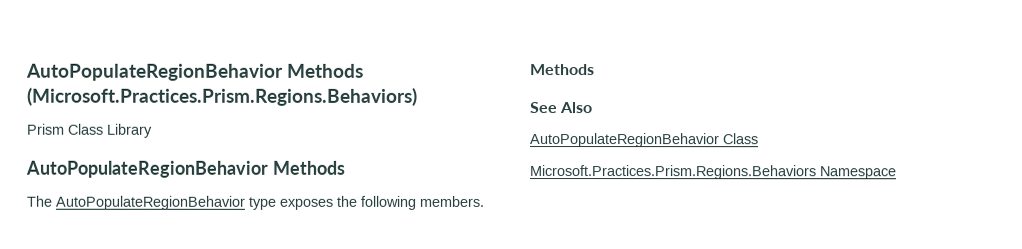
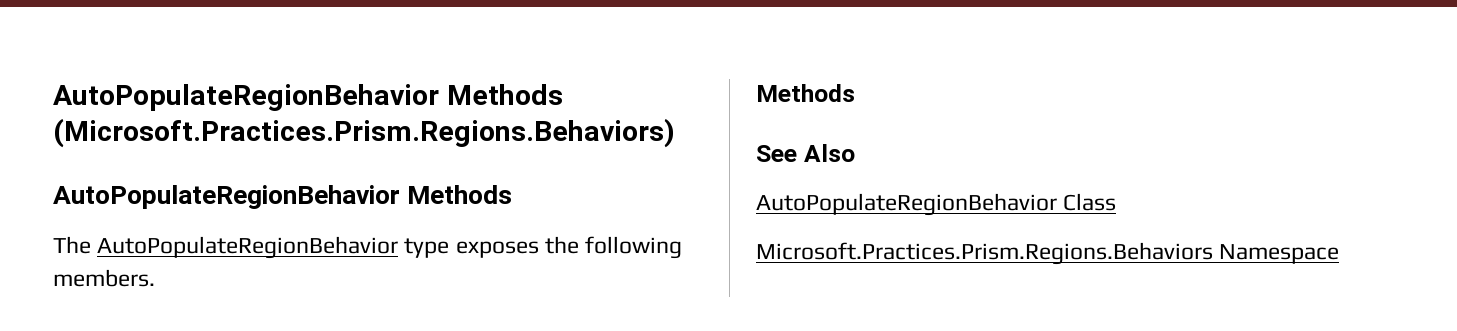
- Prism Class Library

